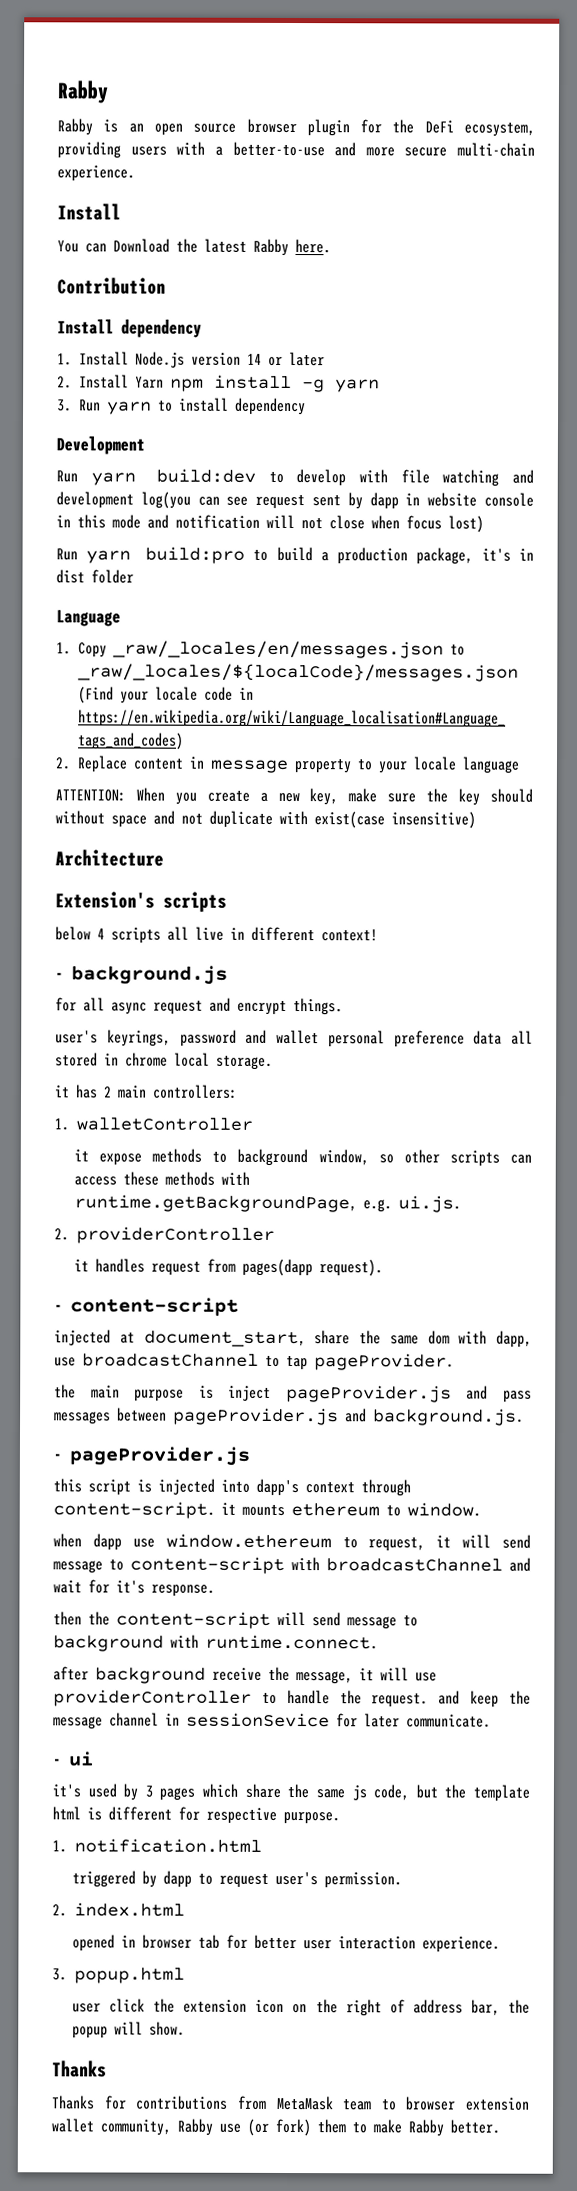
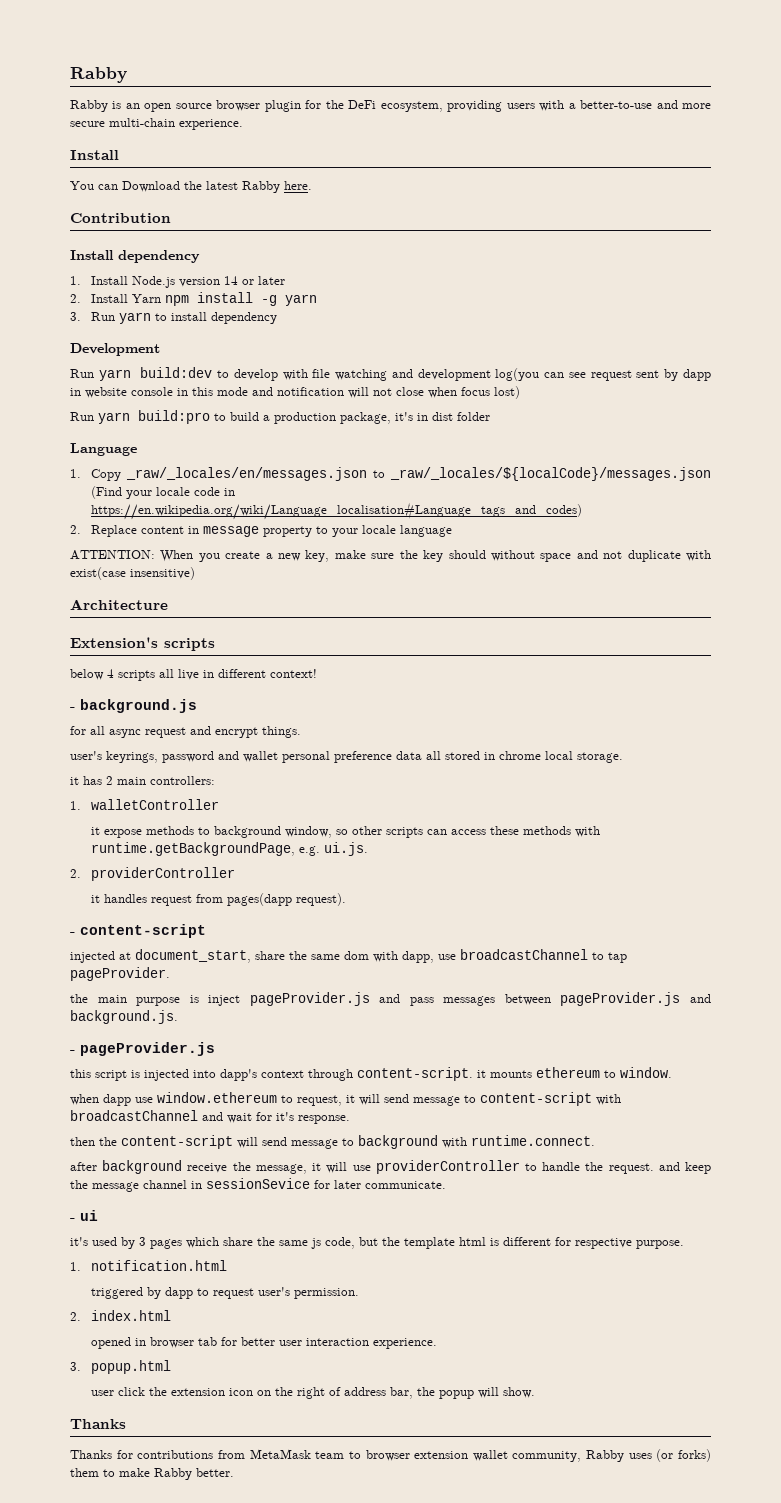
- Thanks for contributions from MetaMask team to browser extension wallet community, Rabby use (or fork) them to make Rabby better.
+ Thanks for contributions from MetaMask team to browser extension wallet community, Rabby uses (or forks) them to make Rabby better.

